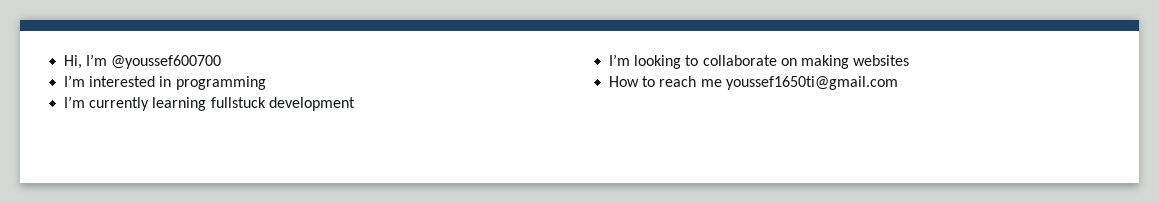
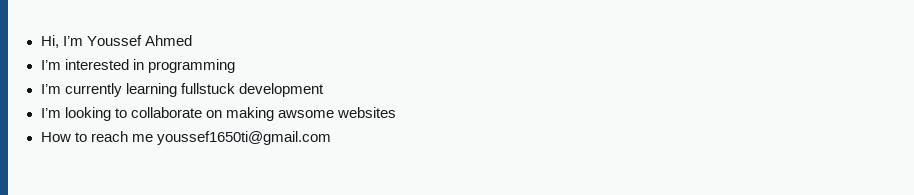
- Hi, I’m @youssef600700
+ Hi, I’m Youssef Ahmed
- I’m looking to collaborate on making websites
+ I’m looking to collaborate on making awsome websites

